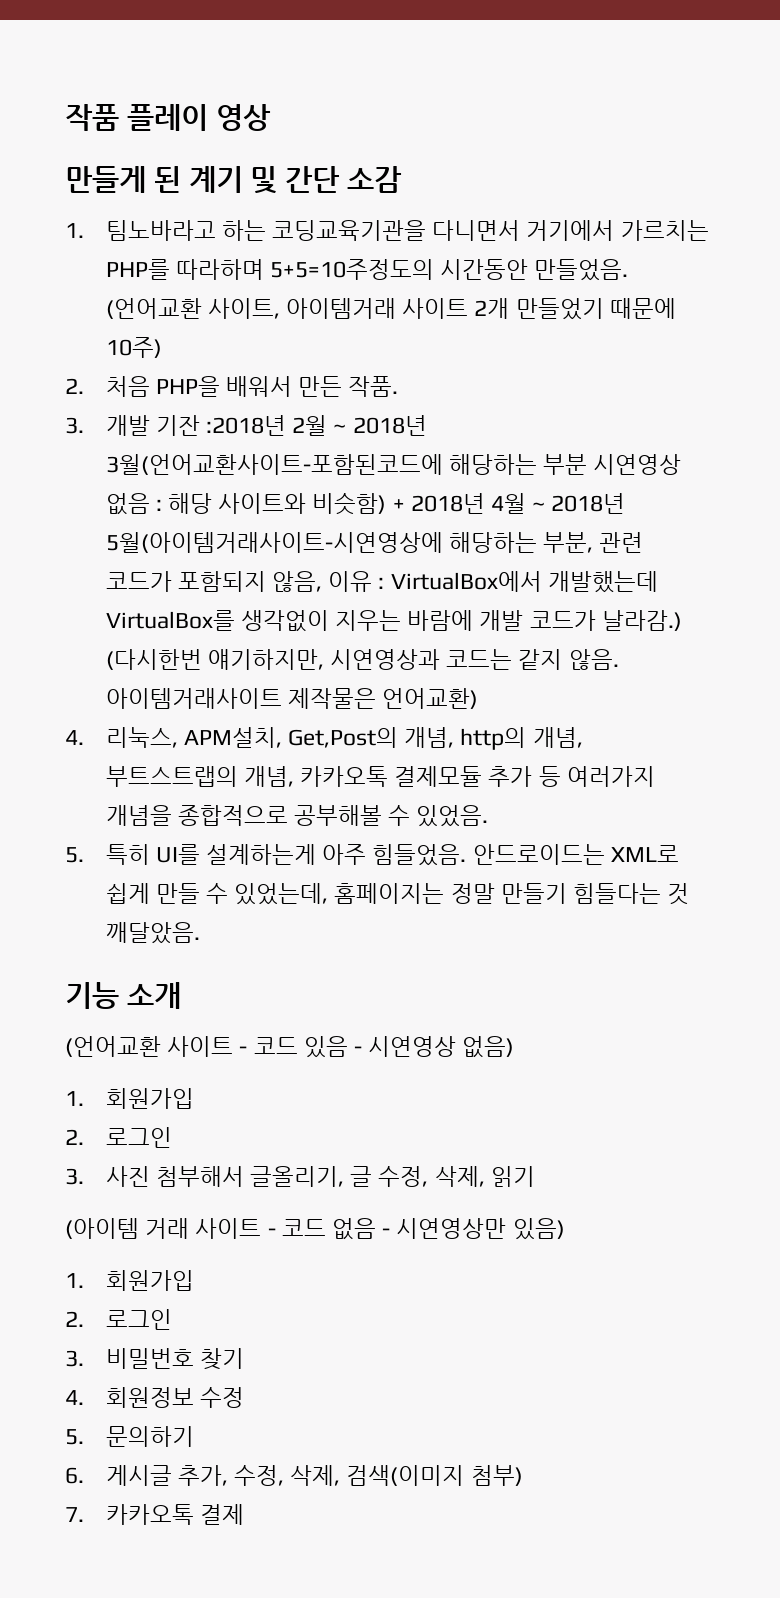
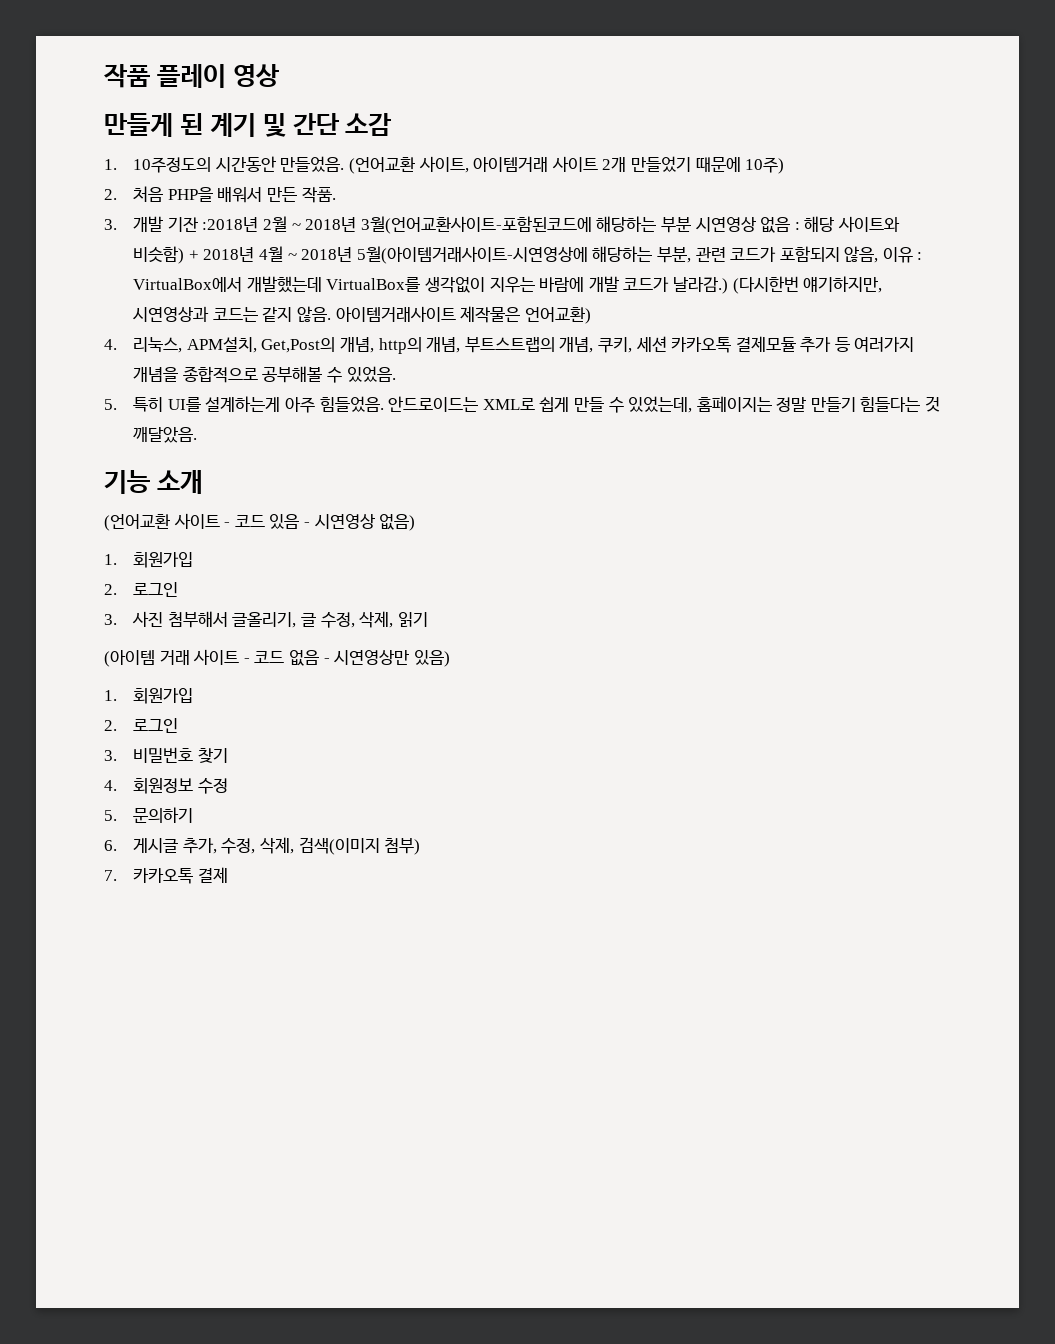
- 1. 팀노바라고 하는 코딩교육기관을 다니면서 거기에서 가르치는 PHP를 따라하며 5+5=10주정도의 시간동안 만들었음.
+ 1. 10주정도의 시간동안 만들었음.
- 4. 리눅스, APM설치, Get,Post의 개념, http의 개념, 부트스트랩의 개념, 카카오톡 결제모듈 추가 등 여러가지 개념을 종합적으로 공부해볼 수 있었음.
+ 4. 리눅스, APM설치, Get,Post의 개념, http의 개념, 부트스트랩의 개념, 쿠키, 세션 카카오톡 결제모듈 추가 등 여러가지 개념을 종합적으로 공부해볼 수 있었음.

